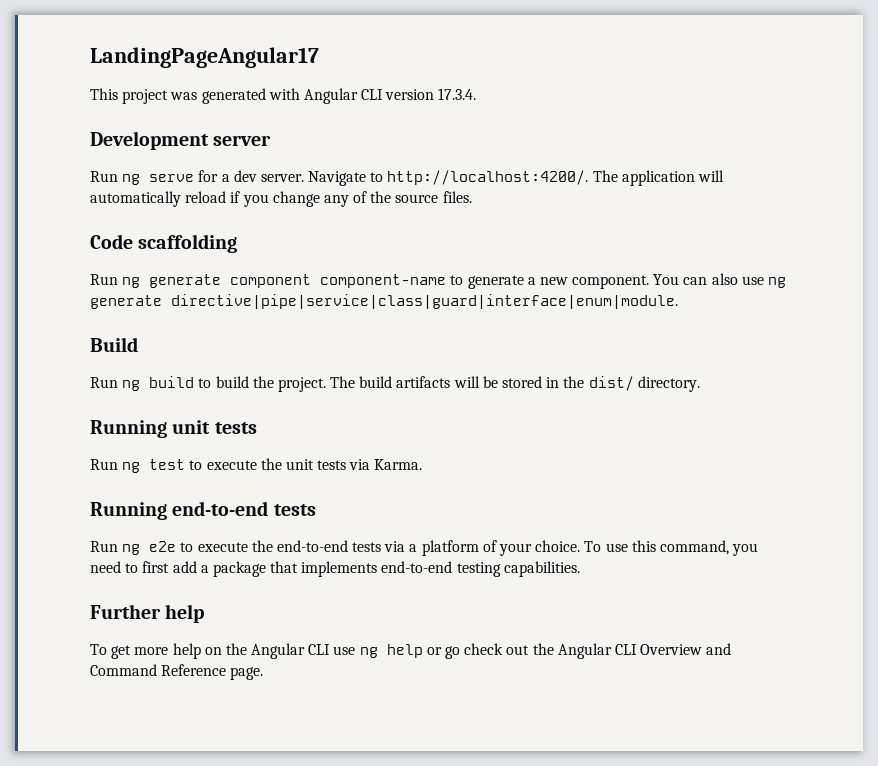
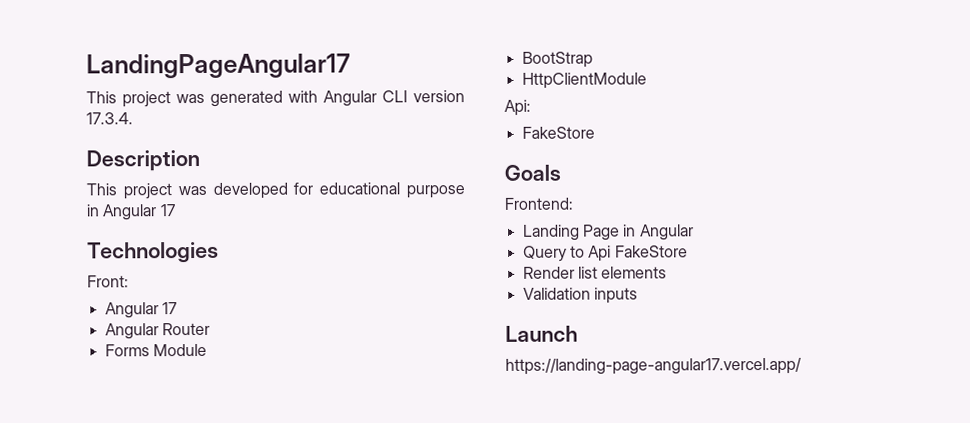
- Development server
- Run ng serve for a dev server. Navigate to http://localhost:4200/. The application will automatically reload if you change any of the source files.
- Code scaffolding
- Run ng generate component component-name to generate a new component. You can also use ng generate directive|pipe|service|class|guard|interface|enum|module.
- Build
- Run ng build to build the project. The build artifacts will be stored in the dist/ directory.
- Running unit tests
- Run ng test to execute the unit tests via Karma.
- Running end-to-end tests
- Run ng e2e to execute the end-to-end tests via a platform of your choice. To use this command, you need to first add a package that implements end-to-end testing capabilities.
- Further help
- To get more help on the Angular CLI use ng help or go check out the Angular CLI Overview and Command Reference page.
+ Description
+ This project was developed for educational purpose in Angular 17
+ Technologies
+ Front:
+ Angular 17
+ Angular Router
+ Forms Module
+ BootStrap
+ HttpClientModule
+ Api:
+ FakeStore
+ Goals
+ Frontend:
+ Landing Page in Angular
+ Query to Api FakeStore
+ Render list elements
+ Validation inputs
+ Launch
+ https://landing-page-angular17.vercel.app/

